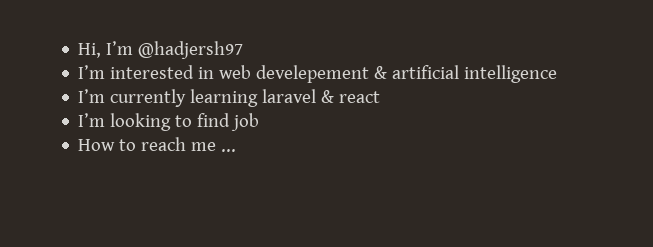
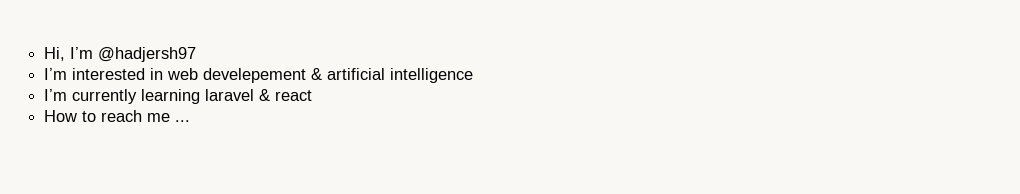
- I’m looking to find job

